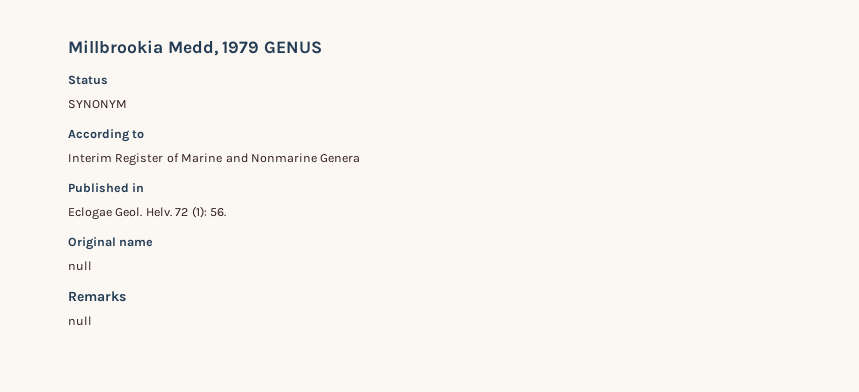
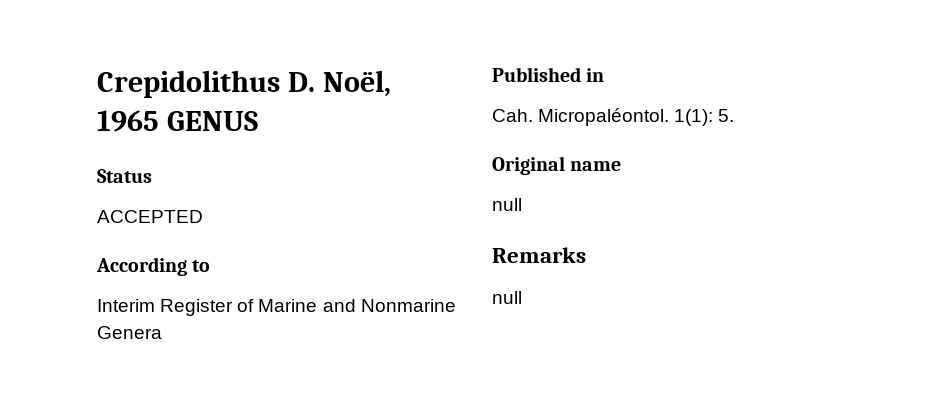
- Millbrookia Medd, 1979 GENUS
+ Crepidolithus D. Noël, 1965 GENUS
- SYNONYM
+ ACCEPTED
- Eclogae Geol. Helv. 72 (1): 56.
+ Cah. Micropaléontol. 1(1): 5.

